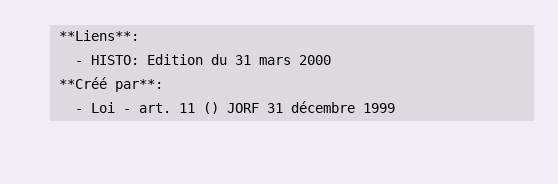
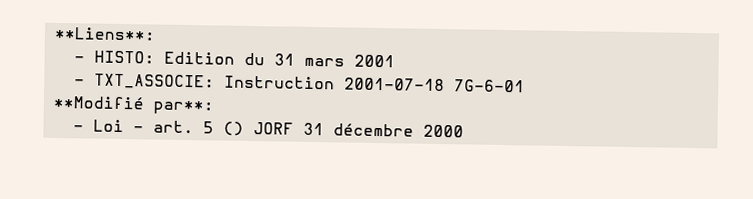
- - HISTO: Edition du 31 mars 2000
- **Créé par**:
+ - HISTO: Edition du 31 mars 2001
+ - TXT_ASSOCIE: Instruction 2001-07-18 7G-6-01
+ **Modifié par**:
- - Loi - art. 11 () JORF 31 décembre 1999
+ - Loi - art. 5 () JORF 31 décembre 2000

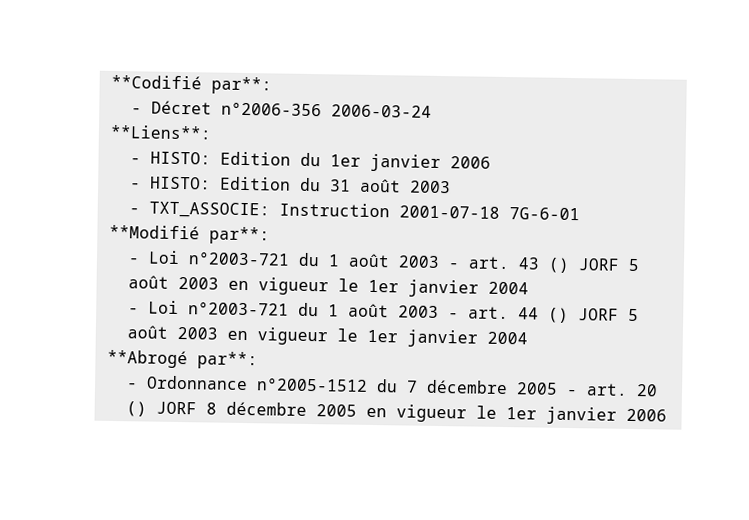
+ **Codifié par**:
+ - Décret n°2006-356 2006-03-24
  **Liens**:
+ - HISTO: Edition du 1er janvier 2006
- - HISTO: Edition du 31 mars 2001
+ - HISTO: Edition du 31 août 2003
- - Loi - art. 5 () JORF 31 décembre 2000
+ - Loi n°2003-721 du 1 août 2003 - art. 43 () JORF 5 août 2003 en vigueur le 1er janvier 2004
+ - Loi n°2003-721 du 1 août 2003 - art. 44 () JORF 5 août 2003 en vigueur le 1er janvier 2004
+ **Abrogé par**:
+ - Ordonnance n°2005-1512 du 7 décembre 2005 - art. 20 () JORF 8 décembre 2005 en vigueur le 1er janvier 2006

